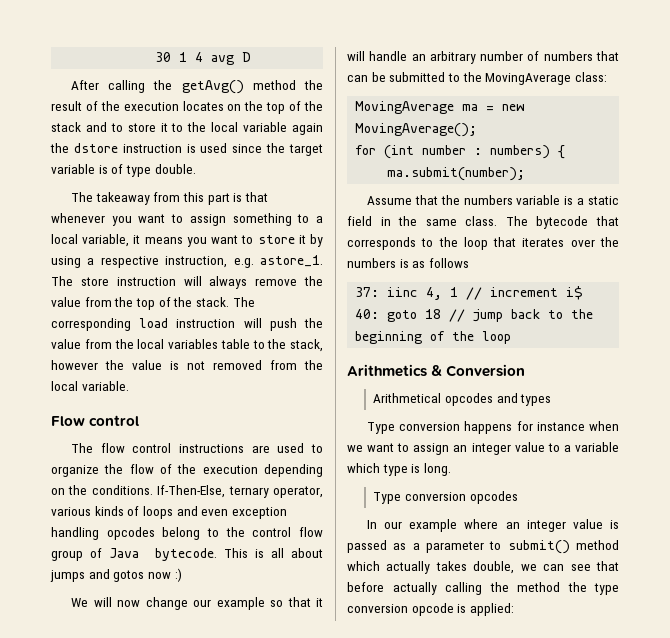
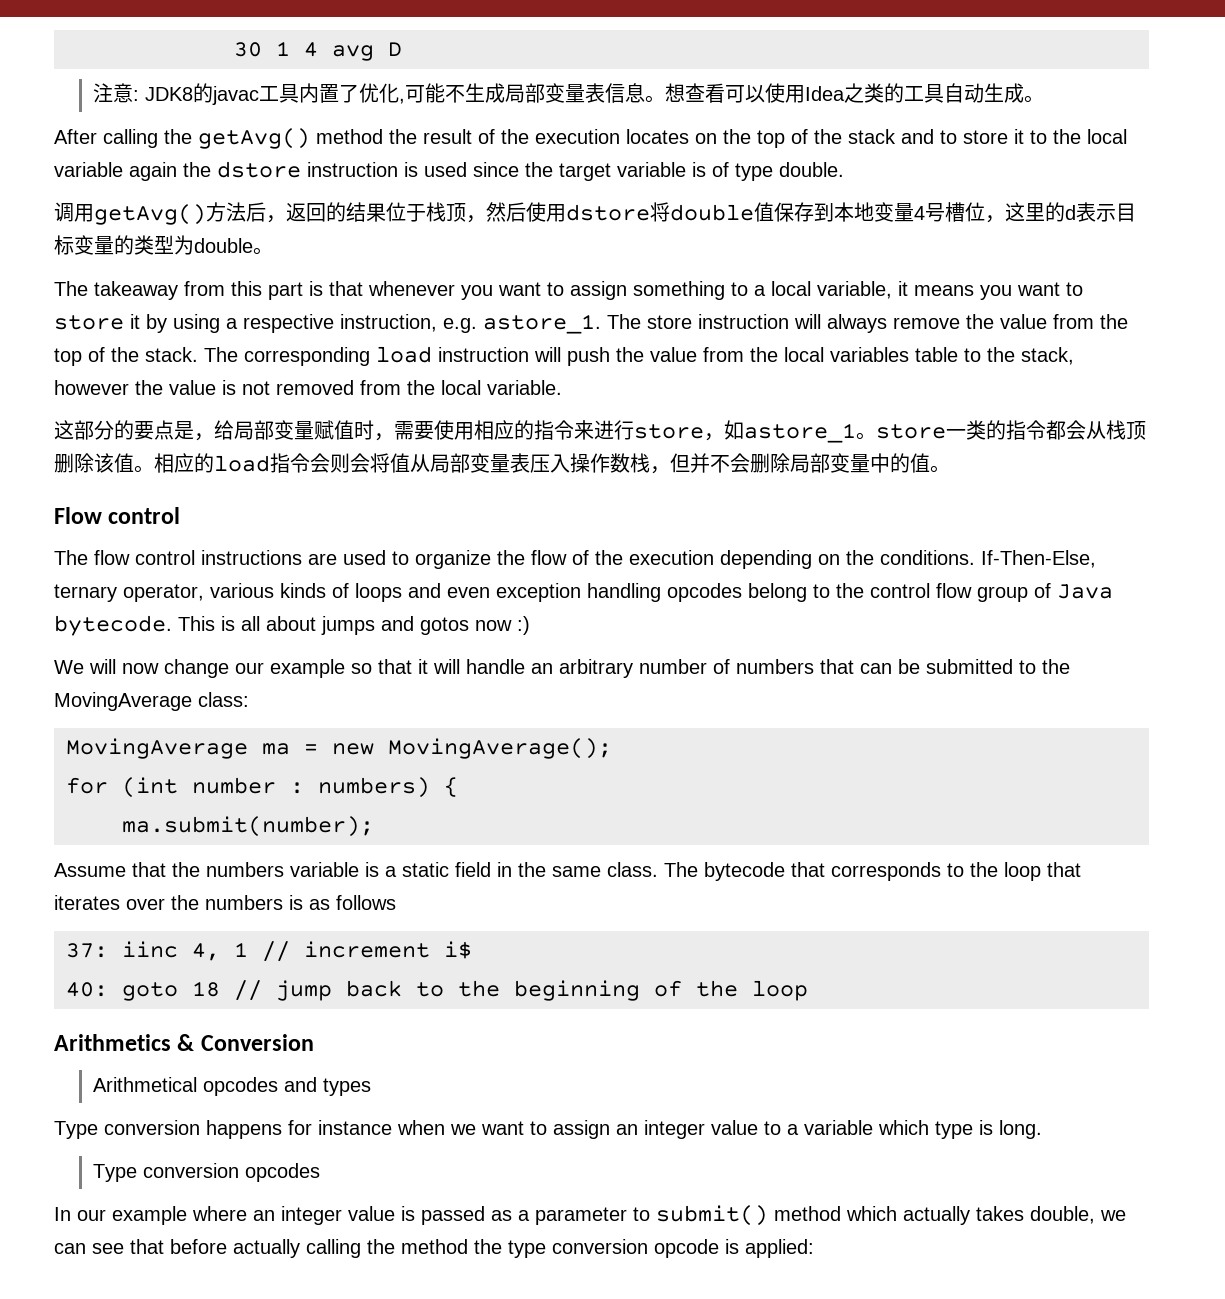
+ 注意: JDK8的javac工具内置了优化,可能不生成局部变量表信息。想查看可以使用Idea之类的工具自动生成。
+ 调用getAvg()方法后，返回的结果位于栈顶，然后使用dstore将double值保存到本地变量4号槽位，这里的d表示目标变量的类型为double。
+ 这部分的要点是，给局部变量赋值时，需要使用相应的指令来进行store，如astore_1。store一类的指令都会从栈顶删除该值。相应的load指令会则会将值从局部变量表压入操作数栈，但并不会删除局部变量中的值。

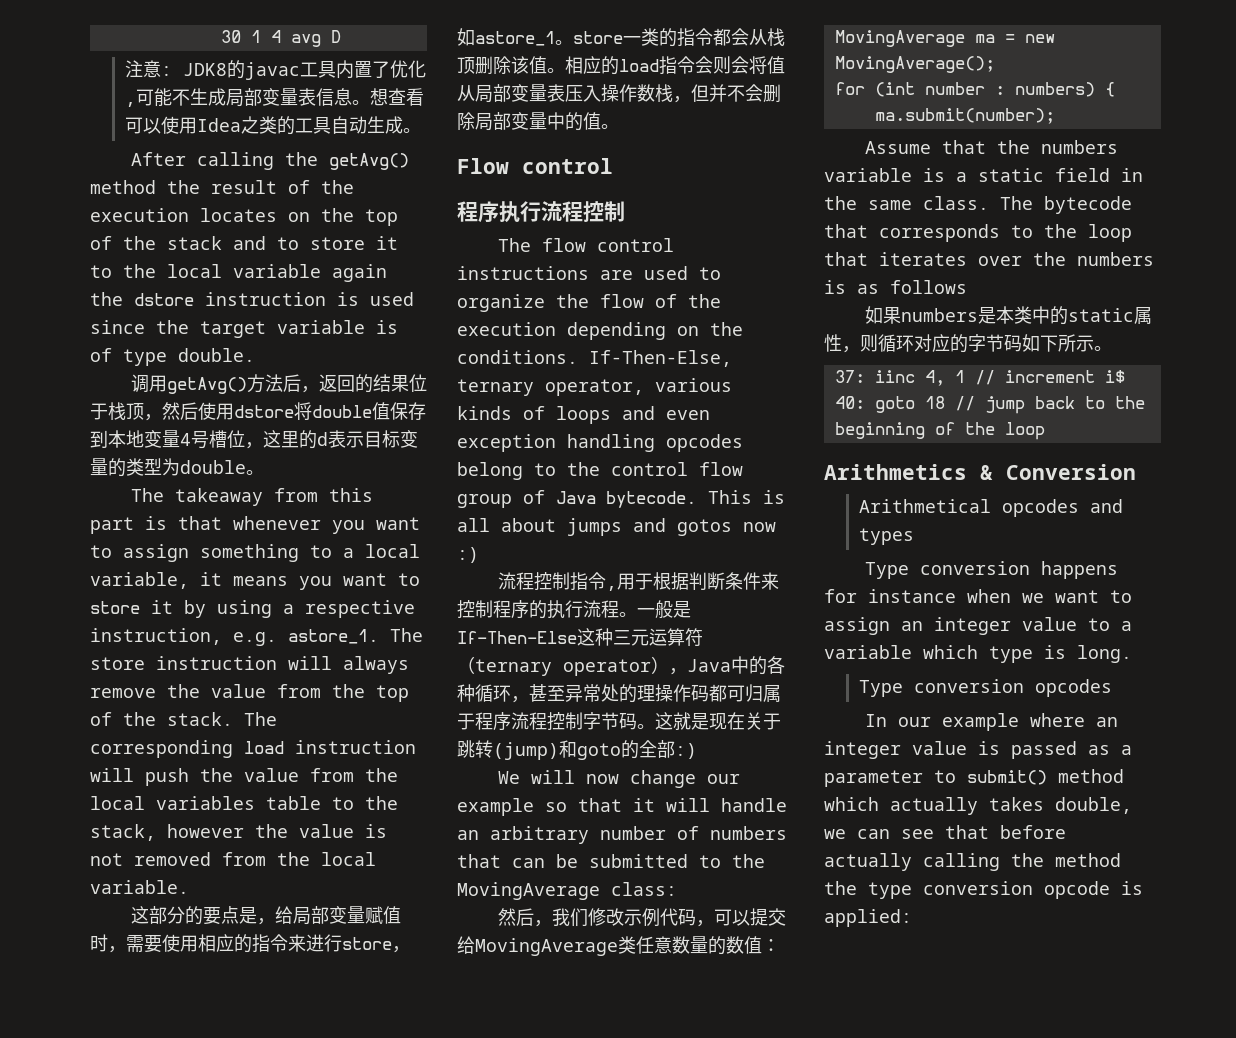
+ 程序执行流程控制
+ 流程控制指令,用于根据判断条件来控制程序的执行流程。一般是If-Then-Else这种三元运算符（ternary operator），Java中的各种循环，甚至异常处的理操作码都可归属于程序流程控制字节码。这就是现在关于跳转(jump)和goto的全部:)
+ 然后，我们修改示例代码，可以提交给MovingAverage类任意数量的数值：
+ 如果numbers是本类中的static属性，则循环对应的字节码如下所示。

